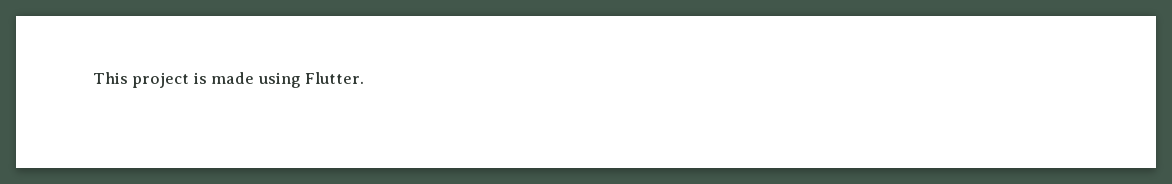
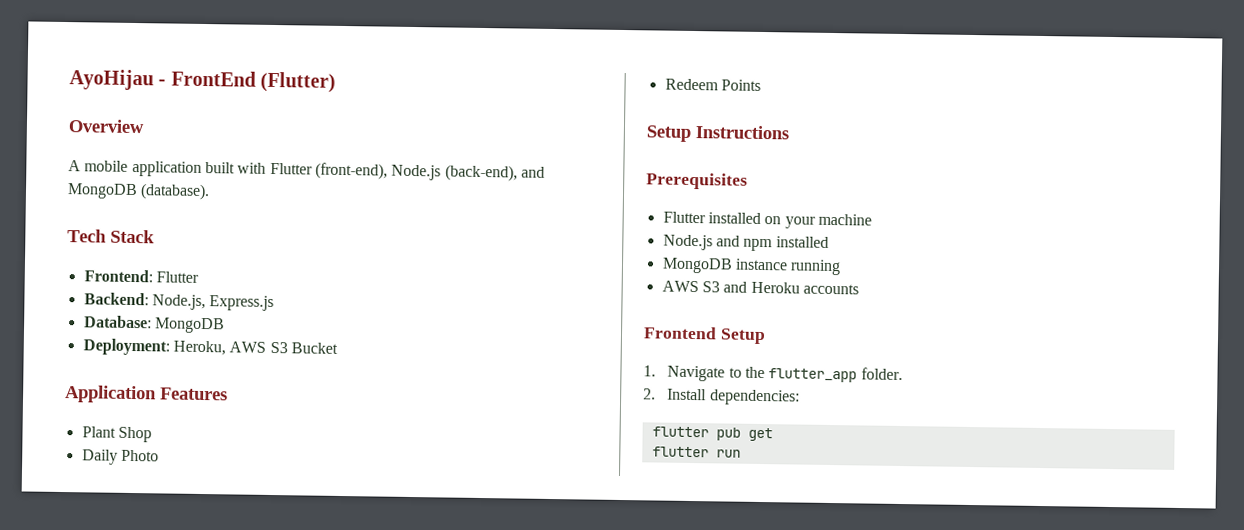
- This project is made using Flutter.
+ AyoHijau - FrontEnd (Flutter)
+ Overview
+ A mobile application built with Flutter (front-end), Node.js (back-end), and MongoDB (database).
+ Tech Stack
+ Frontend: Flutter
+ Backend: Node.js, Express.js
+ Database: MongoDB
+ Deployment: Heroku, AWS S3 Bucket
+ Application Features
+ Plant Shop
+ Daily Photo
+ Redeem Points
+ Setup Instructions
+ Prerequisites
+ Flutter installed on your machine
+ Node.js and npm installed
+ MongoDB instance running
+ AWS S3 and Heroku accounts
+ Frontend Setup
+ 1. Navigate to the flutter_app folder.
+ 2. Install dependencies:
+ flutter pub get
+ flutter run

